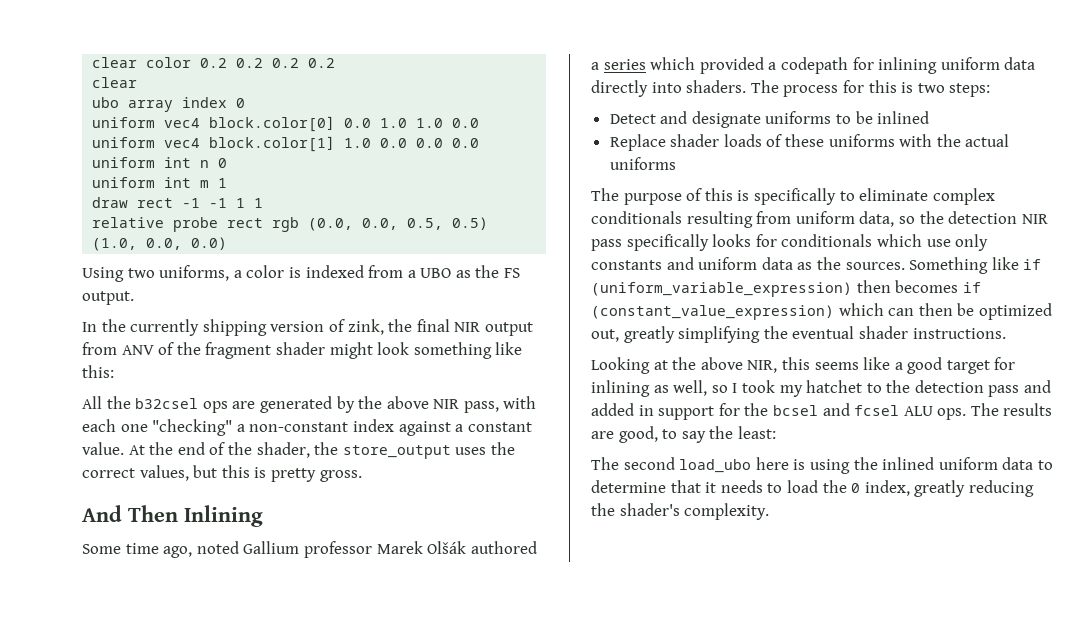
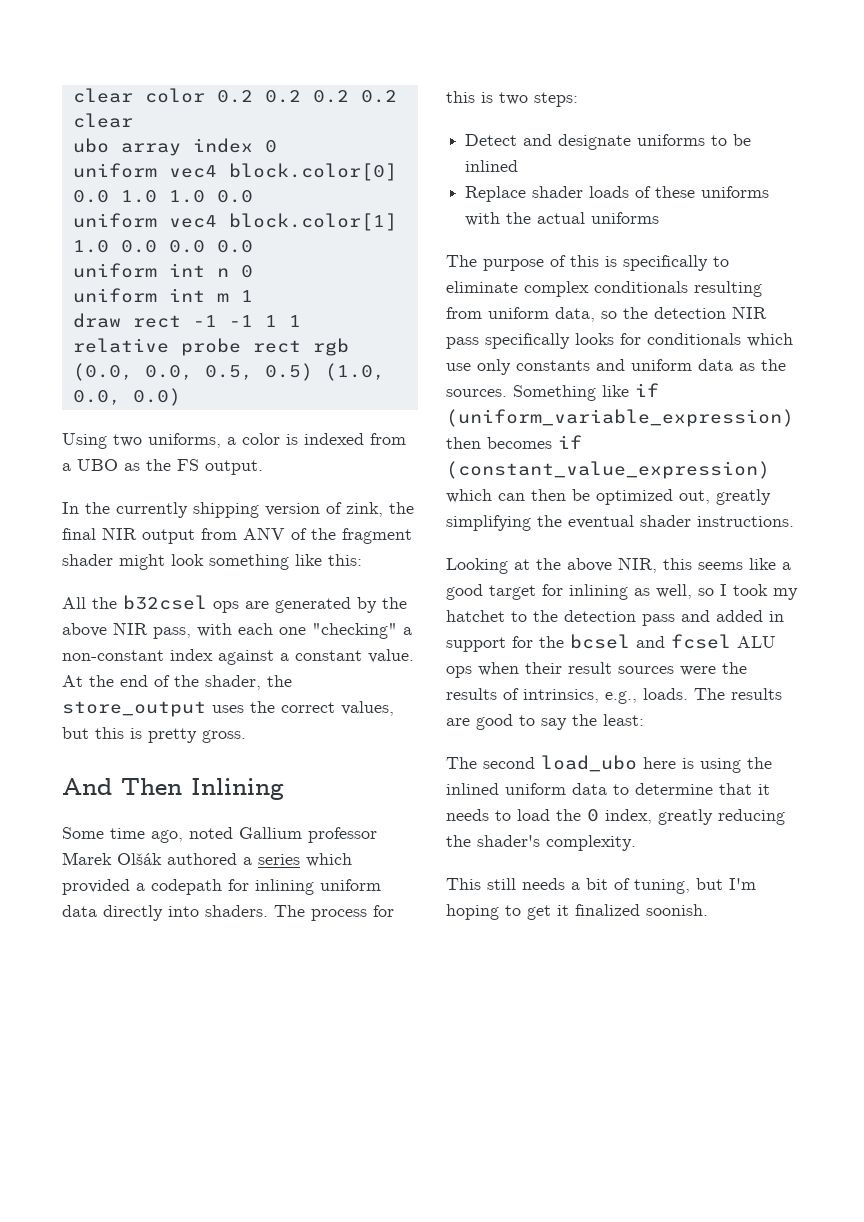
- Looking at the above NIR, this seems like a good target for inlining as well, so I took my hatchet to the detection pass and added in support for the bcsel and fcsel ALU ops.
+ Looking at the above NIR, this seems like a good target for inlining as well, so I took my hatchet to the detection pass and added in support for the bcsel and fcsel ALU ops when their result sources were the results of intrinsics, e.g., loads.
- The results are good, to say the least:
+ The results are good to say the least:
+ This still needs a bit of tuning, but I'm hoping to get it finalized soonish.

